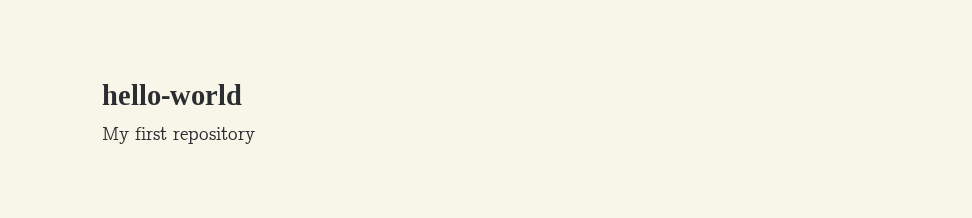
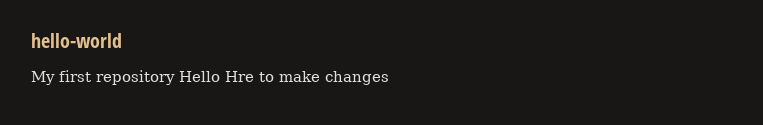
- My first repository
+ My first repository Hello Hre to make changes

